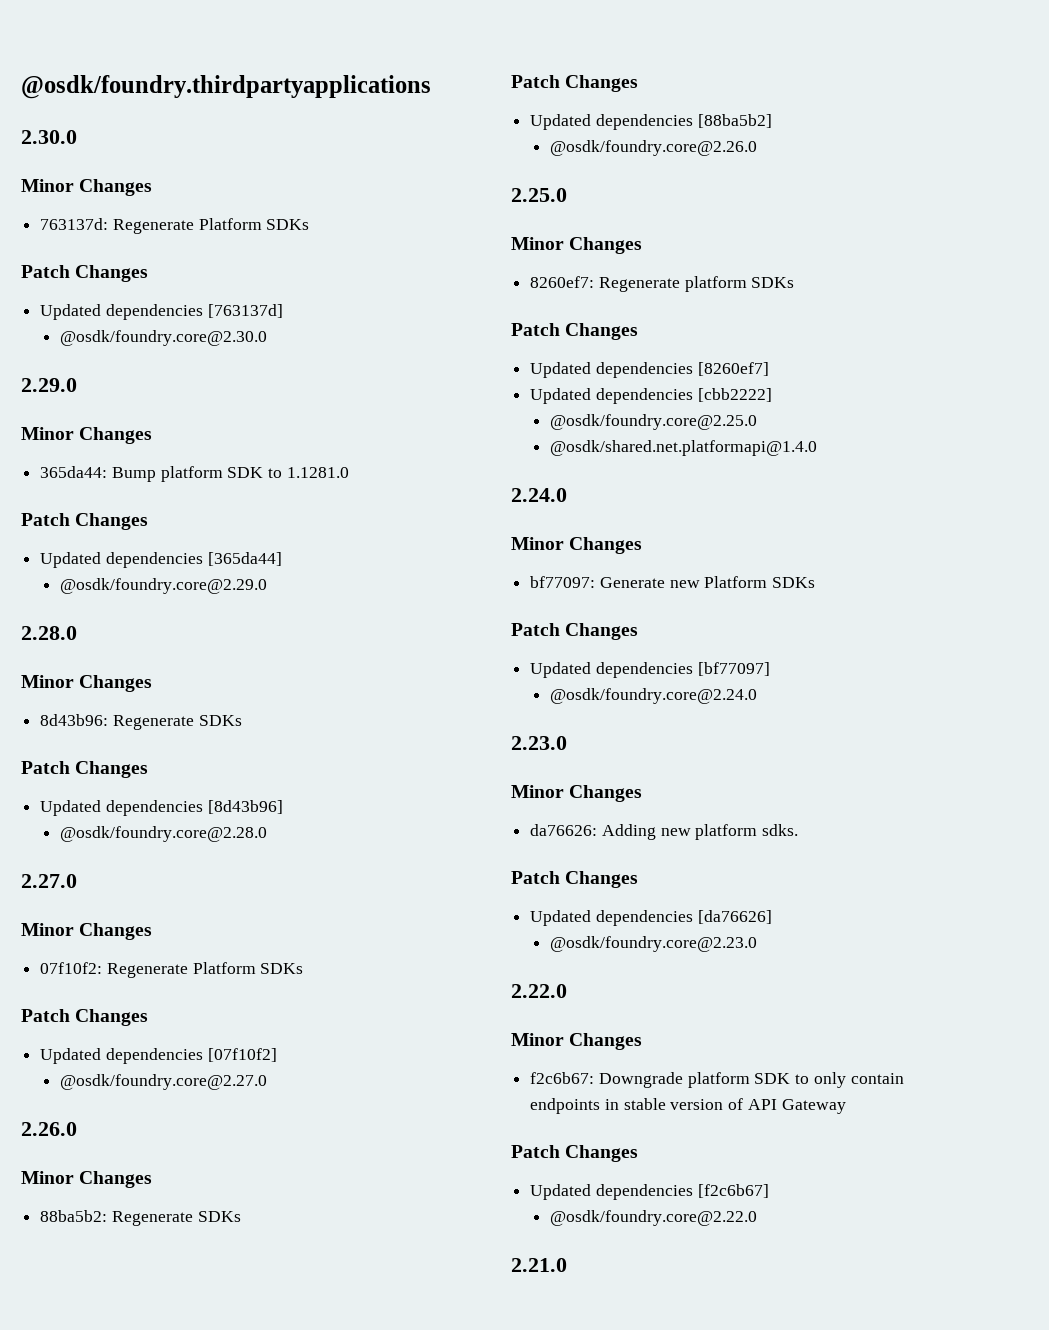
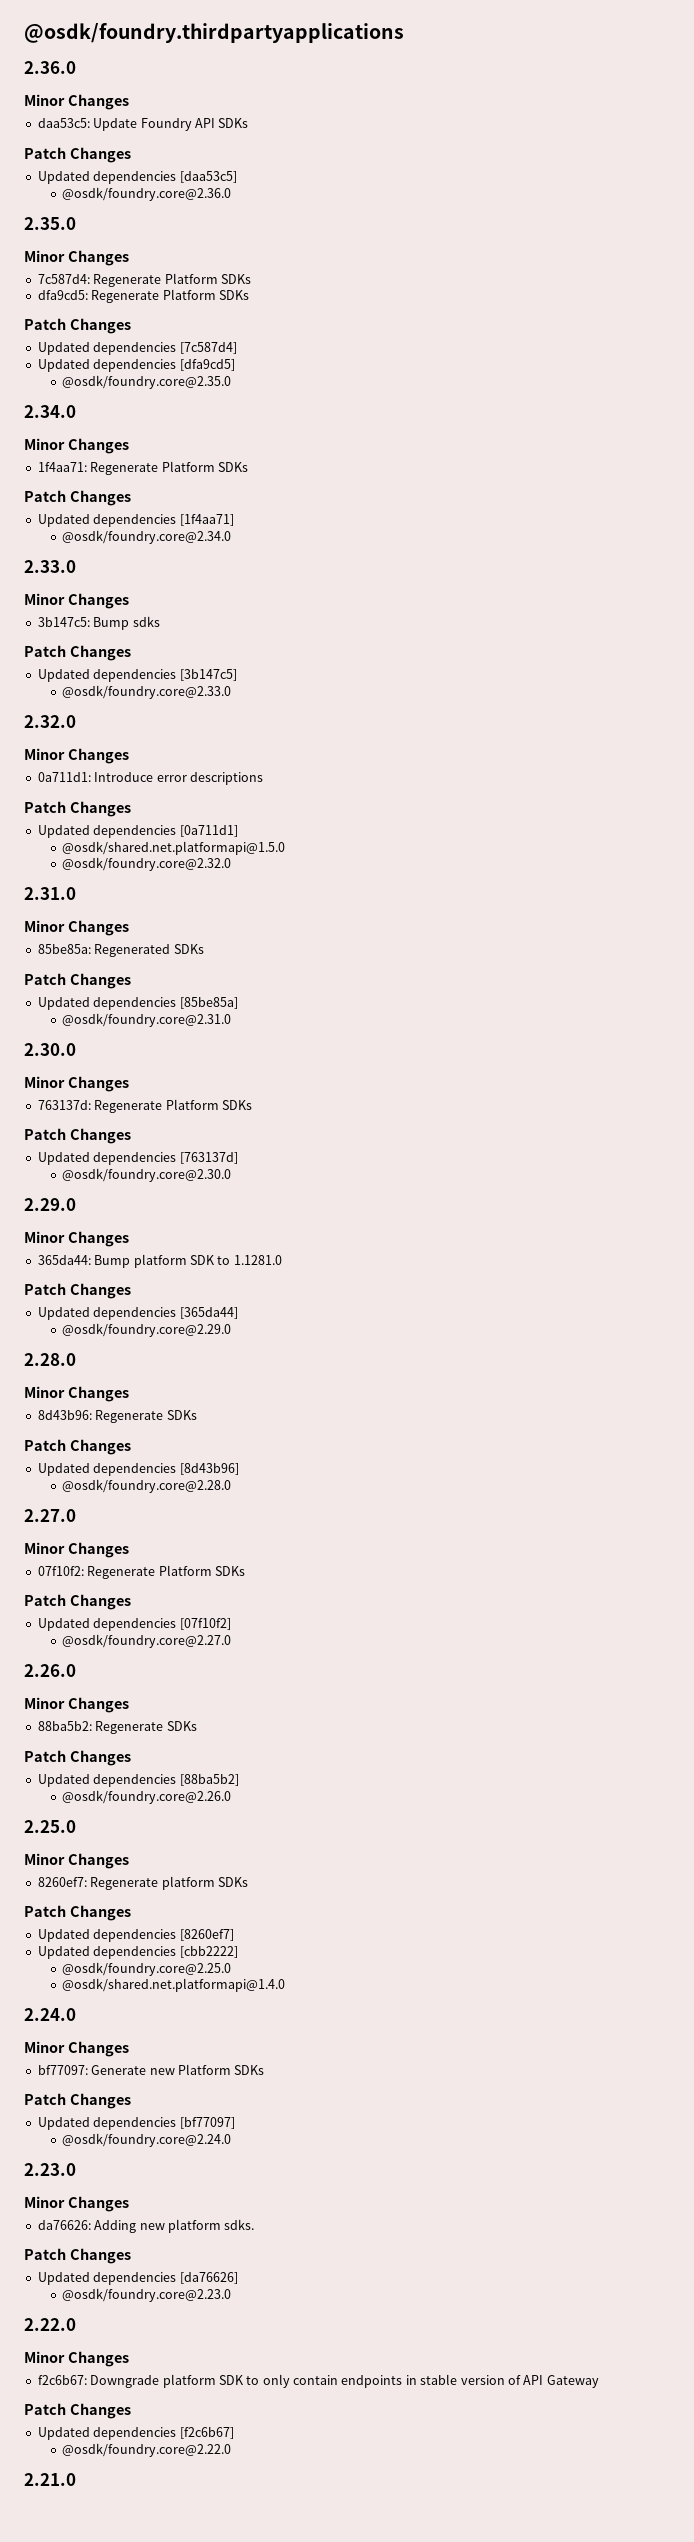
+ 2.36.0
+ Minor Changes
+ daa53c5: Update Foundry API SDKs
+ Patch Changes
+ Updated dependencies [daa53c5]
+ @osdk/foundry.core@2.36.0
+ 2.35.0
+ Minor Changes
+ 7c587d4: Regenerate Platform SDKs
+ dfa9cd5: Regenerate Platform SDKs
+ Patch Changes
+ Updated dependencies [7c587d4]
+ Updated dependencies [dfa9cd5]
+ @osdk/foundry.core@2.35.0
+ 2.34.0
+ Minor Changes
+ 1f4aa71: Regenerate Platform SDKs
+ Patch Changes
+ Updated dependencies [1f4aa71]
+ @osdk/foundry.core@2.34.0
+ 2.33.0
+ Minor Changes
+ 3b147c5: Bump sdks
+ Patch Changes
+ Updated dependencies [3b147c5]
+ @osdk/foundry.core@2.33.0
+ 2.32.0
+ Minor Changes
+ 0a711d1: Introduce error descriptions
+ Patch Changes
+ Updated dependencies [0a711d1]
+ @osdk/shared.net.platformapi@1.5.0
+ @osdk/foundry.core@2.32.0
+ 2.31.0
+ Minor Changes
+ 85be85a: Regenerated SDKs
+ Patch Changes
+ Updated dependencies [85be85a]
+ @osdk/foundry.core@2.31.0

